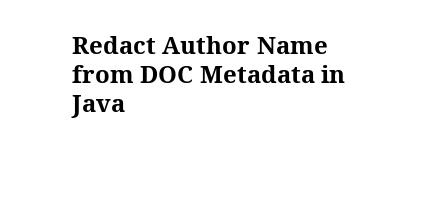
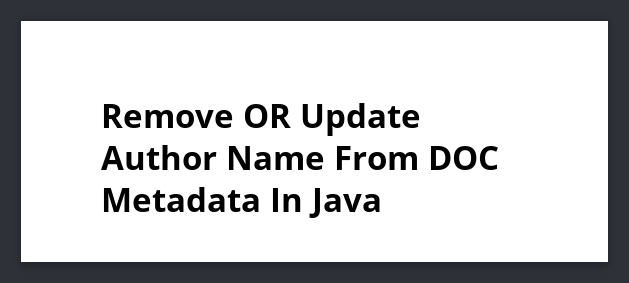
- Redact Author Name from DOC Metadata in Java
+ Remove OR Update Author Name From DOC Metadata In Java

